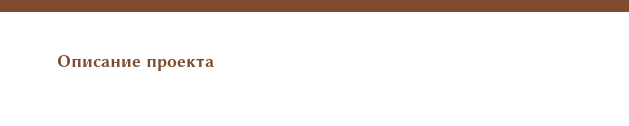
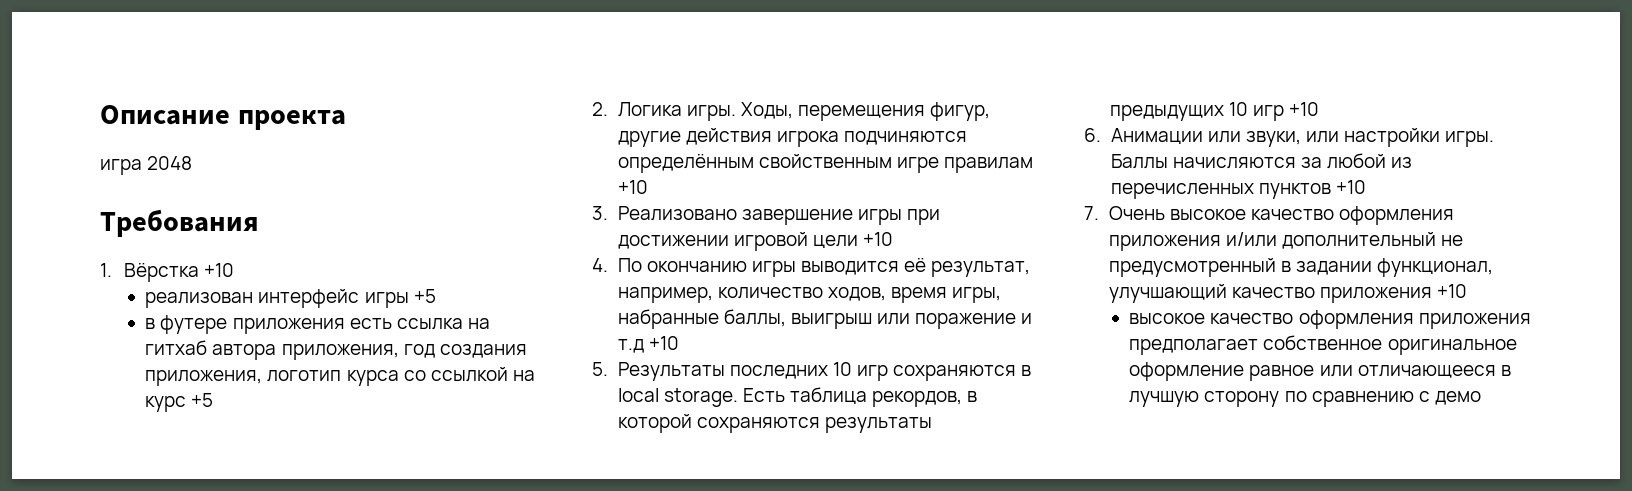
+ игра 2048
+ Требования
+ 1. Вёрстка +10
+ реализован интерфейс игры +5
+ в футере приложения есть ссылка на гитхаб автора приложения, год создания приложения, логотип курса со ссылкой на курс +5
+ 2. Логика игры. Ходы, перемещения фигур, другие действия игрока подчиняются определённым свойственным игре правилам +10
+ 3. Реализовано завершение игры при достижении игровой цели +10
+ 4. По окончанию игры выводится её результат, например, количество ходов, время игры, набранные баллы, выигрыш или поражение и т.д +10
+ 5. Результаты последних 10 игр сохраняются в local storage. Есть таблица рекордов, в которой сохраняются результаты предыдущих 10 игр +10
+ 6. Анимации или звуки, или настройки игры. Баллы начисляются за любой из перечисленных пунктов +10
+ 7. Очень высокое качество оформления приложения и/или дополнительный не предусмотренный в задании функционал, улучшающий качество приложения +10
+ высокое качество оформления приложения предполагает собственное оригинальное оформление равное или отличающееся в лучшую сторону по сравнению с демо

